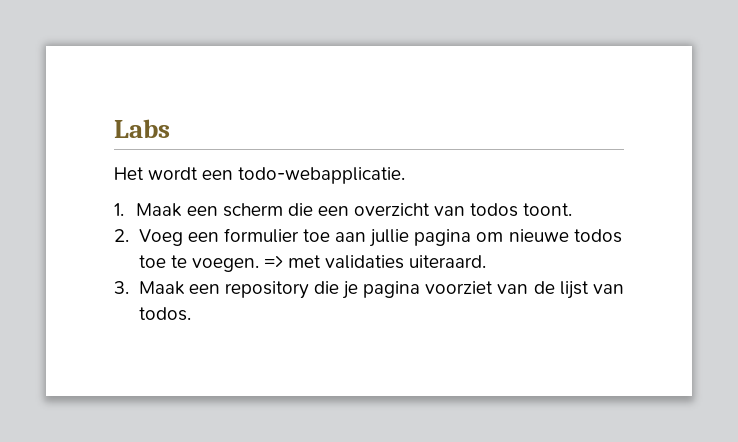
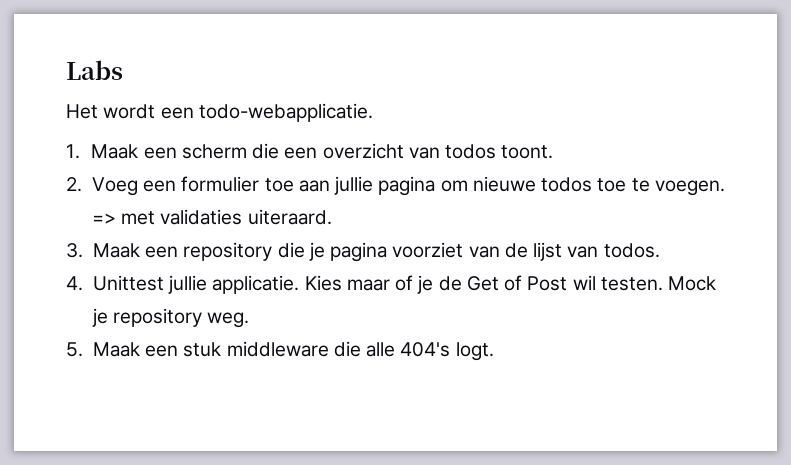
+ 4. Unittest jullie applicatie. Kies maar of je de Get of Post wil testen. Mock je repository weg.
+ 5. Maak een stuk middleware die alle 404's logt.

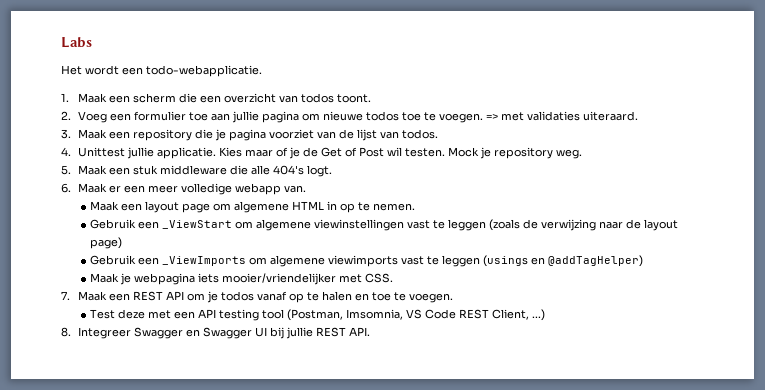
+ 6. Maak er een meer volledige webapp van.
+ Maak een layout page om algemene HTML in op te nemen.
+ Gebruik een _ViewStart om algemene viewinstellingen vast te leggen (zoals de verwijzing naar de layout page)
+ Gebruik een _ViewImports om algemene viewimports vast te leggen (usings en @addTagHelper)
+ Maak je webpagina iets mooier/vriendelijker met CSS.
+ 7. Maak een REST API om je todos vanaf op te halen en toe te voegen.
+ Test deze met een API testing tool (Postman, Imsomnia, VS Code REST Client, ...)
+ 8. Integreer Swagger en Swagger UI bij jullie REST API.

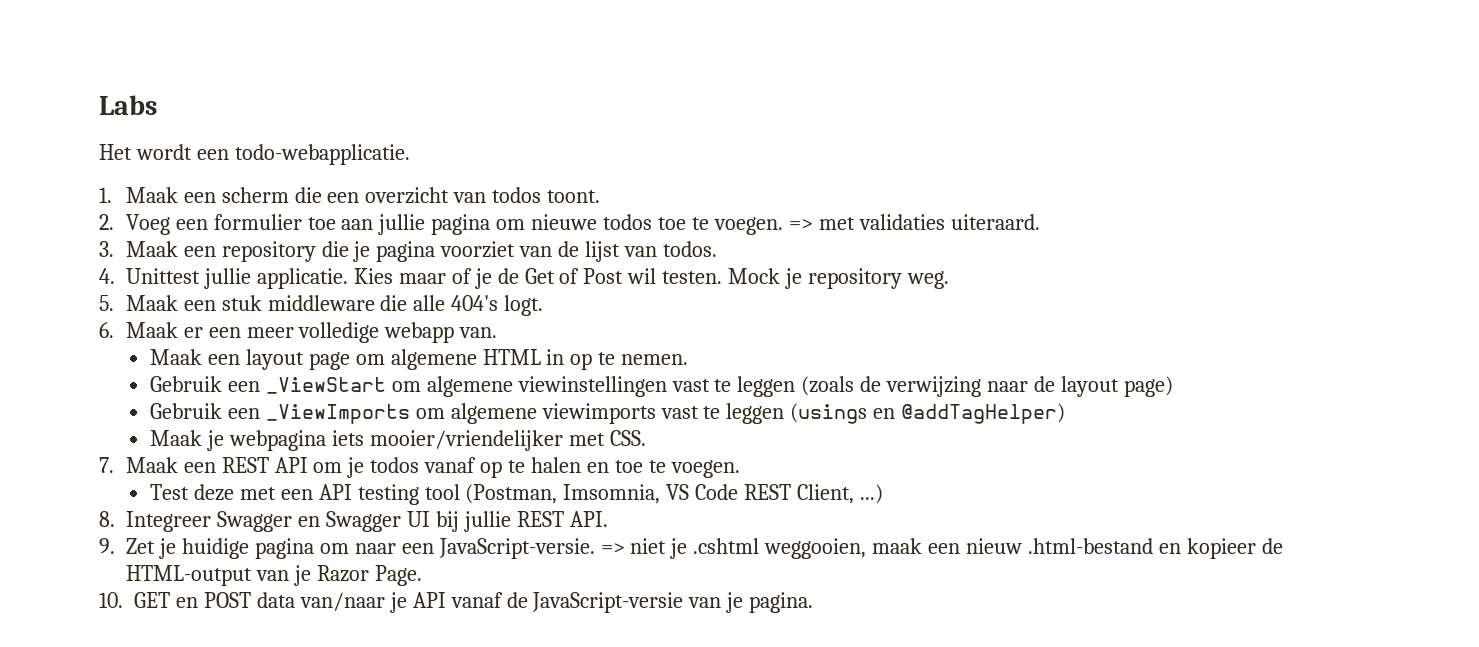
+ 9. Zet je huidige pagina om naar een JavaScript-versie. => niet je .cshtml weggooien, maak een nieuw .html-bestand en kopieer de HTML-output van je Razor Page.
+ 10. GET en POST data van/naar je API vanaf de JavaScript-versie van je pagina.

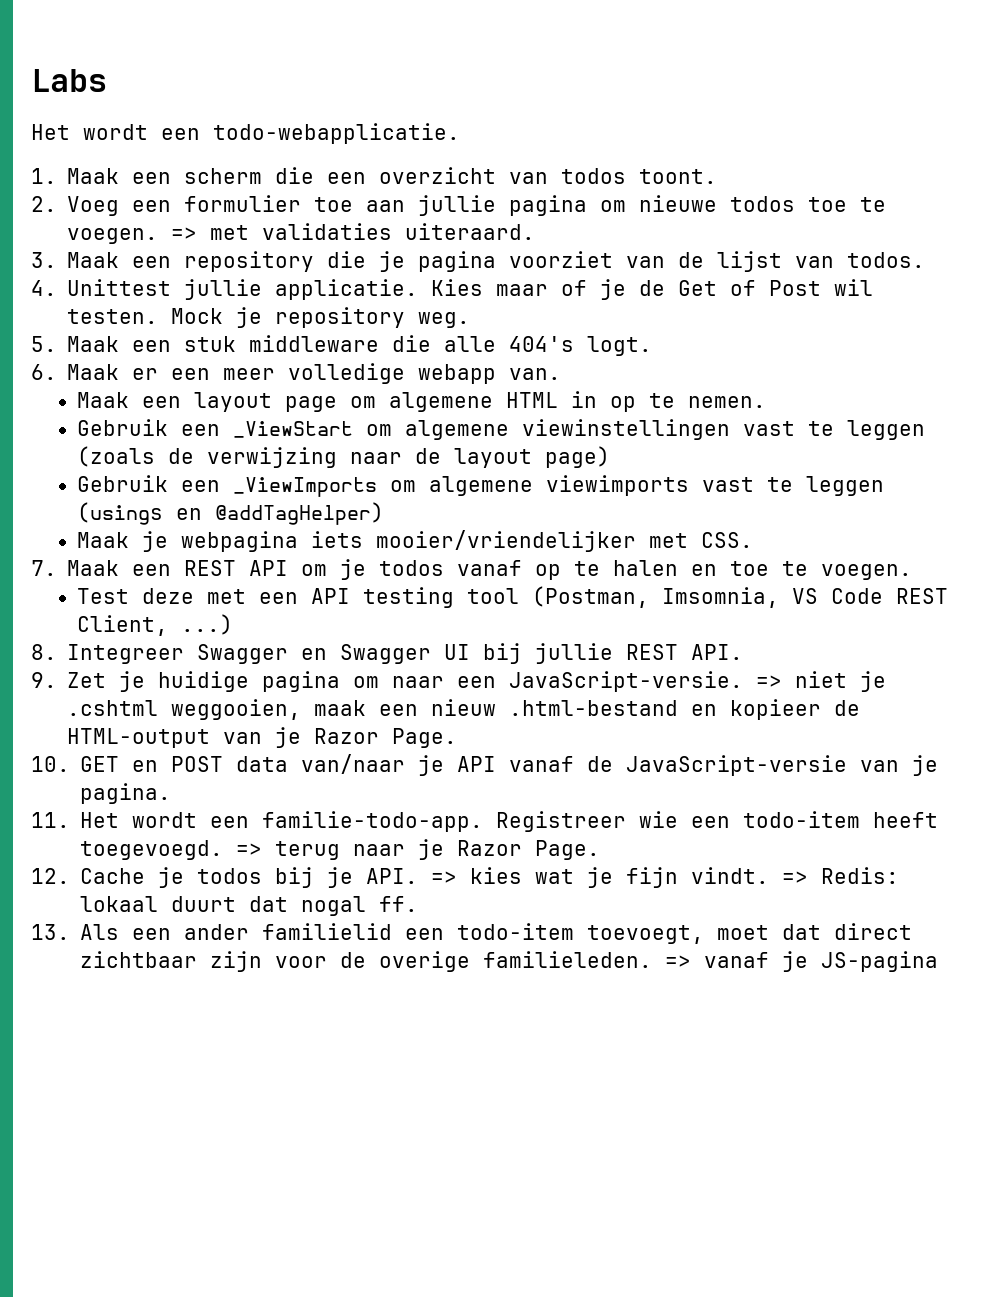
+ 11. Het wordt een familie-todo-app. Registreer wie een todo-item heeft toegevoegd. => terug naar je Razor Page.
+ 12. Cache je todos bij je API. => kies wat je fijn vindt. => Redis: lokaal duurt dat nogal ff.
+ 13. Als een ander familielid een todo-item toevoegt, moet dat direct zichtbaar zijn voor de overige familieleden. => vanaf je JS-pagina

